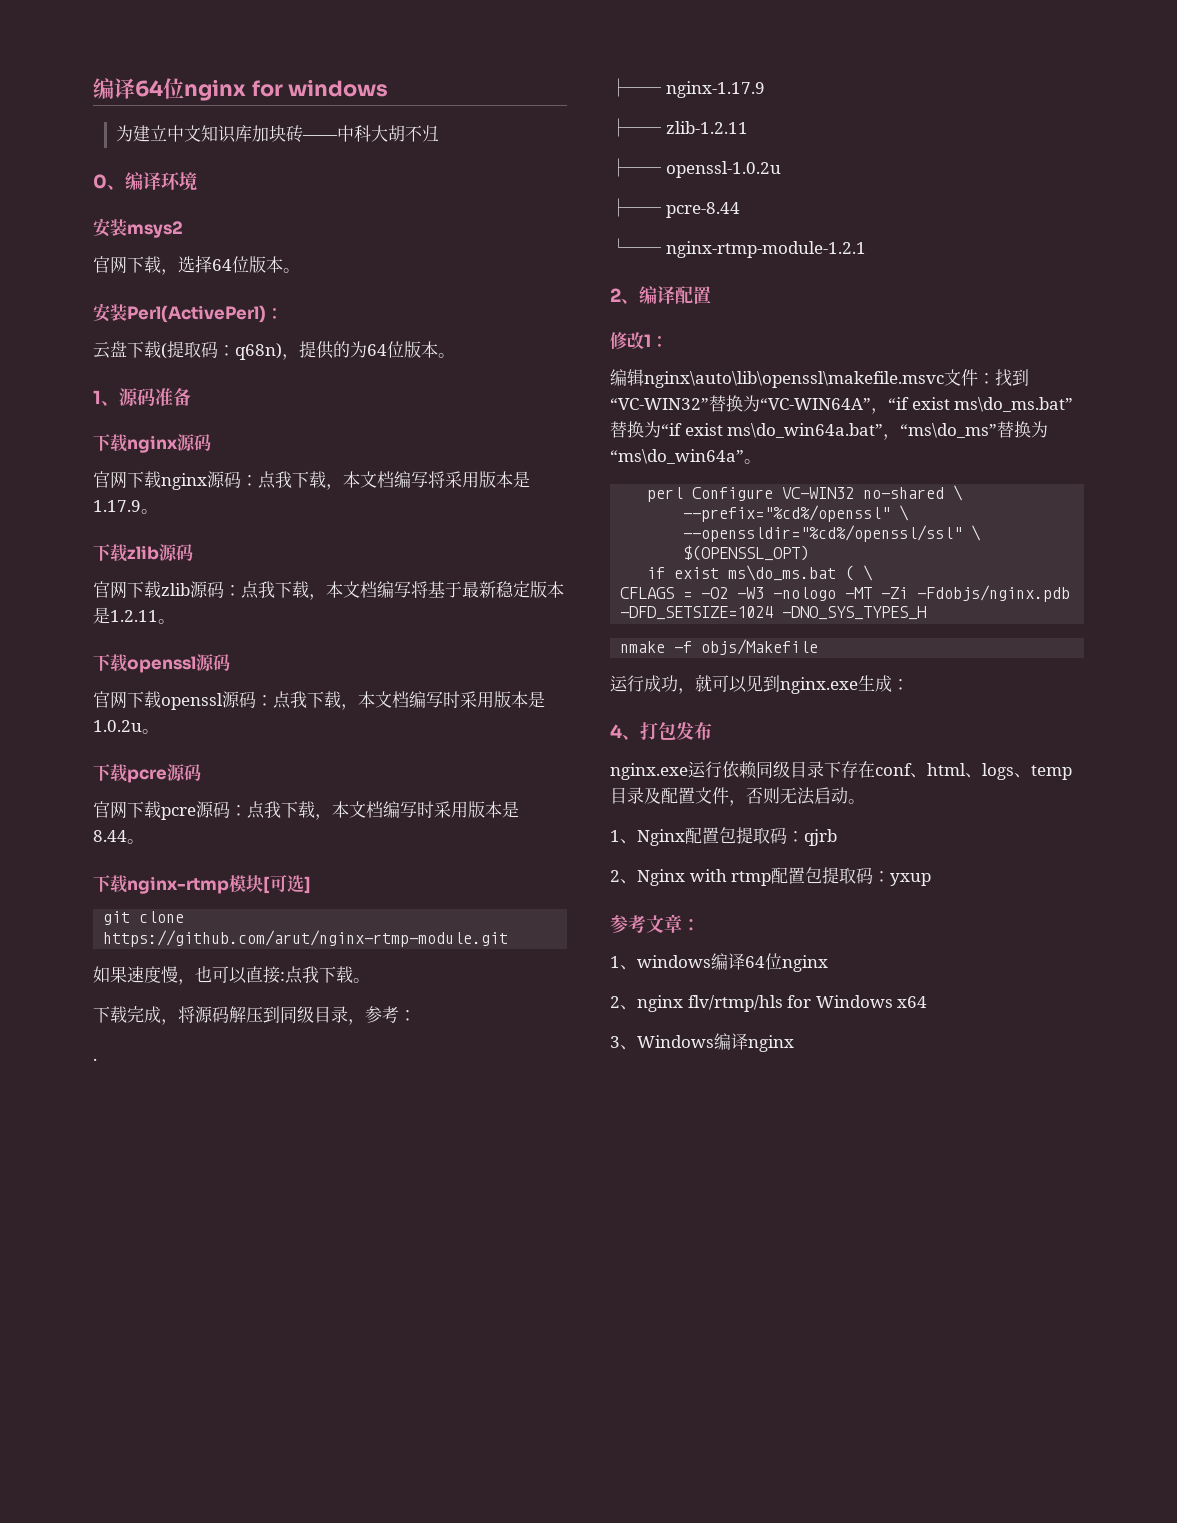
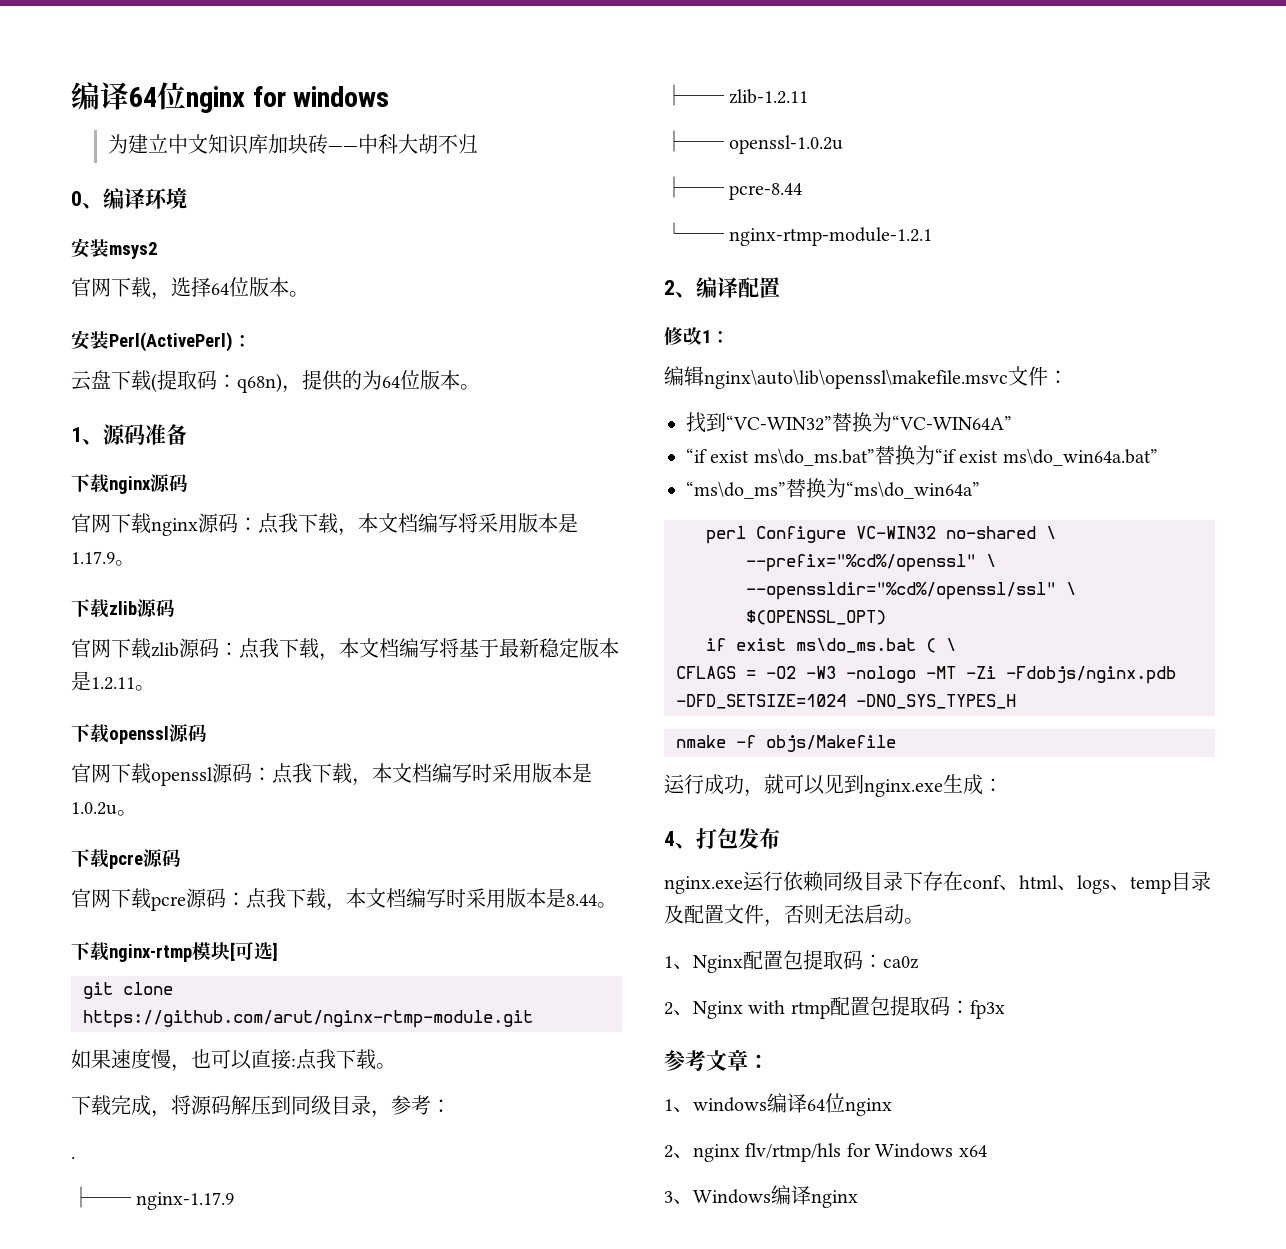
- 编辑nginx\auto\lib\openssl\makefile.msvc文件：找到“VC-WIN32”替换为“VC-WIN64A”，“if exist ms\do_ms.bat”替换为“if exist ms\do_win64a.bat”，“ms\do_ms”替换为“ms\do_win64a”。
+ 编辑nginx\auto\lib\openssl\makefile.msvc文件：
+ 找到“VC-WIN32”替换为“VC-WIN64A”
+ “if exist ms\do_ms.bat”替换为“if exist ms\do_win64a.bat”
+ “ms\do_ms”替换为“ms\do_win64a”
- 1、Nginx配置包提取码：qjrb
+ 1、Nginx配置包提取码：ca0z
- 2、Nginx with rtmp配置包提取码：yxup
+ 2、Nginx with rtmp配置包提取码：fp3x

